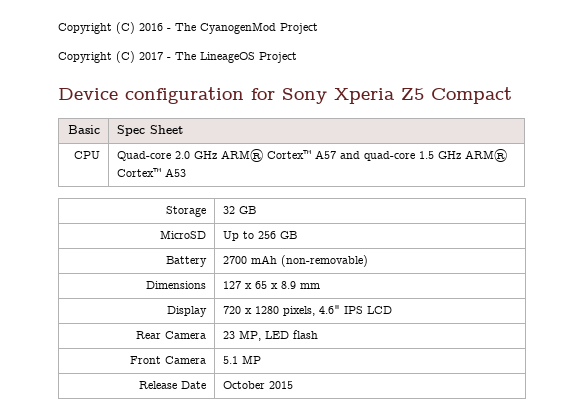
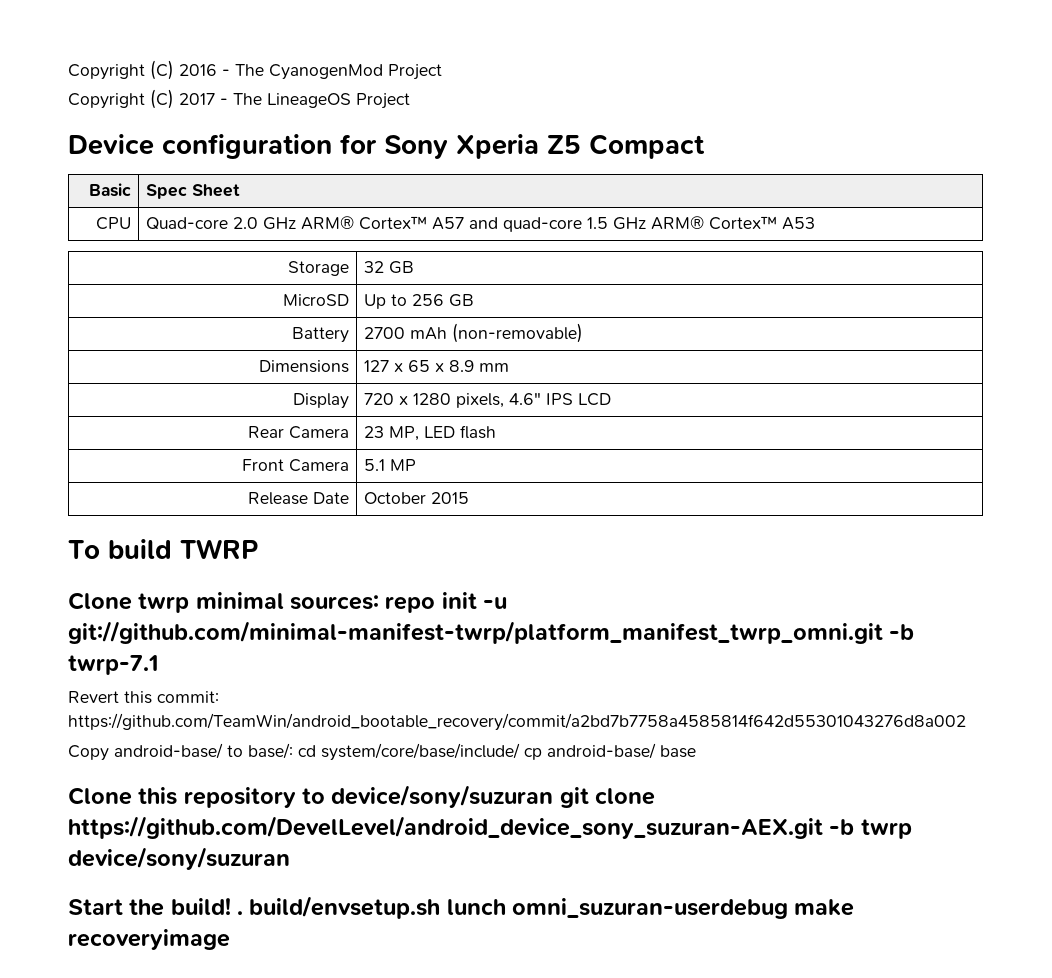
+ To build TWRP
+ Clone twrp minimal sources: repo init -u git://github.com/minimal-manifest-twrp/platform_manifest_twrp_omni.git -b twrp-7.1
+ Revert this commit: https://github.com/TeamWin/android_bootable_recovery/commit/a2bd7b7758a4585814f642d55301043276d8a002
+ Copy android-base/ to base/: cd system/core/base/include/ cp android-base/ base
+ Clone this repository to device/sony/suzuran git clone https://github.com/DevelLevel/android_device_sony_suzuran-AEX.git -b twrp device/sony/suzuran
+ Start the build! . build/envsetup.sh lunch omni_suzuran-userdebug make recoveryimage

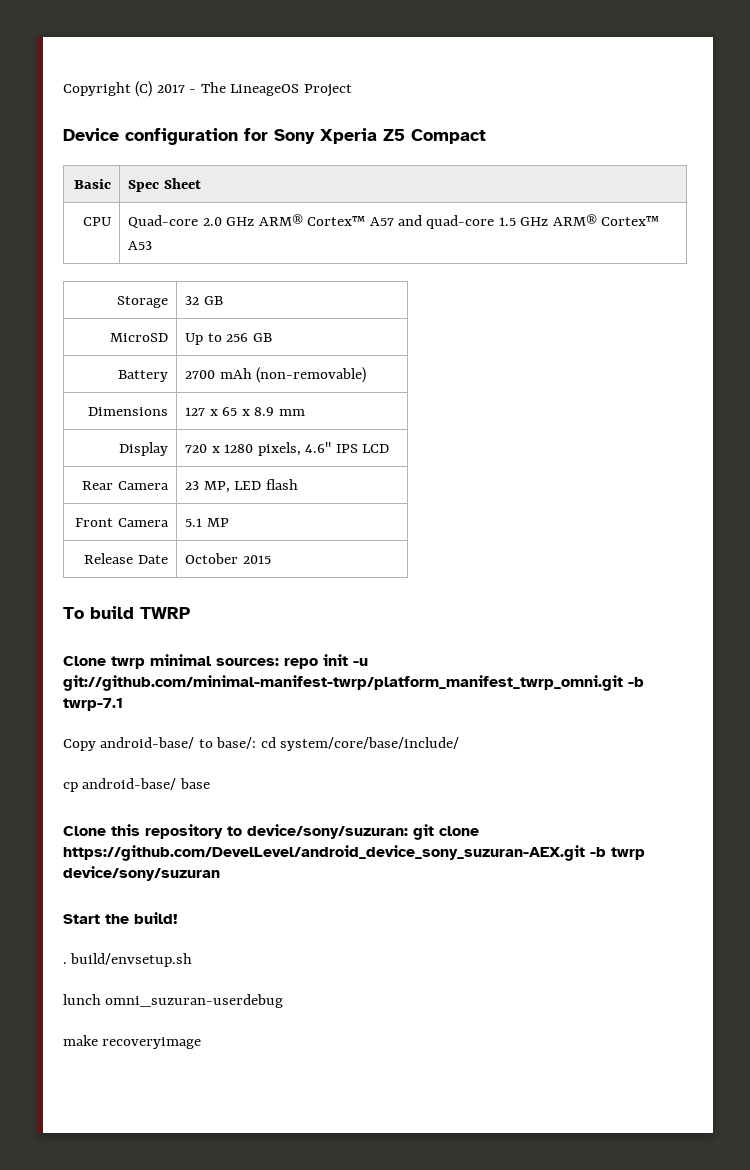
- Copyright (C) 2016 - The CyanogenMod Project
- Revert this commit: https://github.com/TeamWin/android_bootable_recovery/commit/a2bd7b7758a4585814f642d55301043276d8a002
- Copy android-base/ to base/: cd system/core/base/include/ cp android-base/ base
+ Copy android-base/ to base/: cd system/core/base/include/
+ cp android-base/ base
- Clone this repository to device/sony/suzuran git clone https://github.com/DevelLevel/android_device_sony_suzuran-AEX.git -b twrp device/sony/suzuran
+ Clone this repository to device/sony/suzuran: git clone https://github.com/DevelLevel/android_device_sony_suzuran-AEX.git -b twrp device/sony/suzuran
- Start the build! . build/envsetup.sh lunch omni_suzuran-userdebug make recoveryimage
+ Start the build!
+ . build/envsetup.sh
+ lunch omni_suzuran-userdebug
+ make recoveryimage

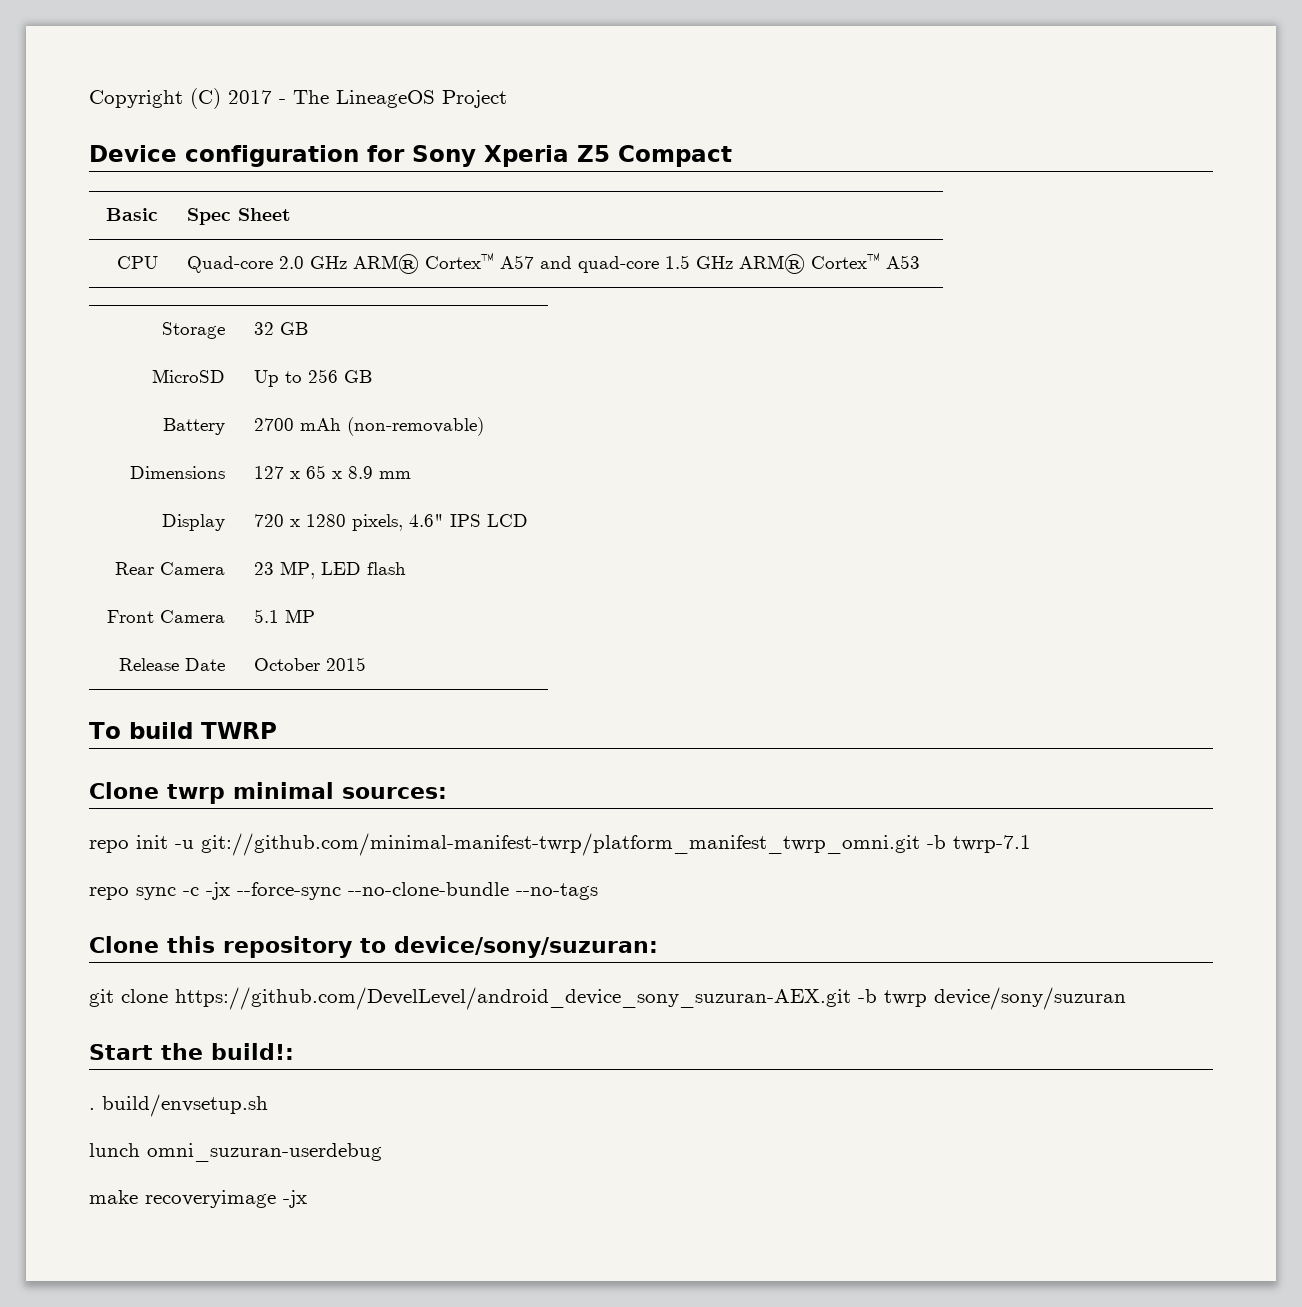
- Clone twrp minimal sources: repo init -u git://github.com/minimal-manifest-twrp/platform_manifest_twrp_omni.git -b twrp-7.1
+ Clone twrp minimal sources:
+ repo init -u git://github.com/minimal-manifest-twrp/platform_manifest_twrp_omni.git -b twrp-7.1
- Copy android-base/ to base/: cd system/core/base/include/
- cp android-base/ base
+ repo sync -c -jx --force-sync --no-clone-bundle --no-tags
- Clone this repository to device/sony/suzuran: git clone https://github.com/DevelLevel/android_device_sony_suzuran-AEX.git -b twrp device/sony/suzuran
+ Clone this repository to device/sony/suzuran:
+ git clone https://github.com/DevelLevel/android_device_sony_suzuran-AEX.git -b twrp device/sony/suzuran
- Start the build!
+ Start the build!:
- make recoveryimage
+ make recoveryimage -jx

